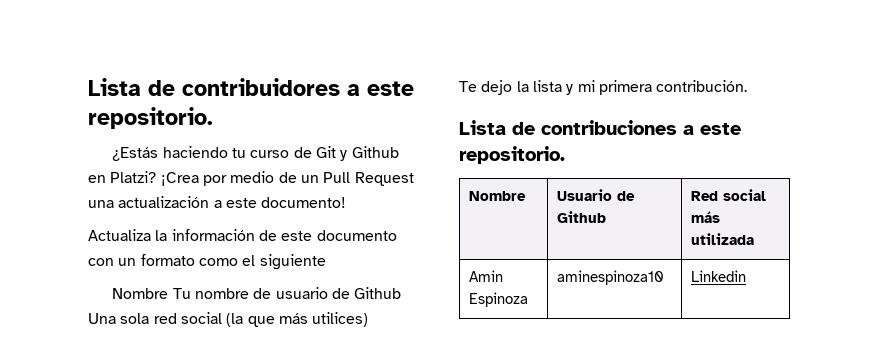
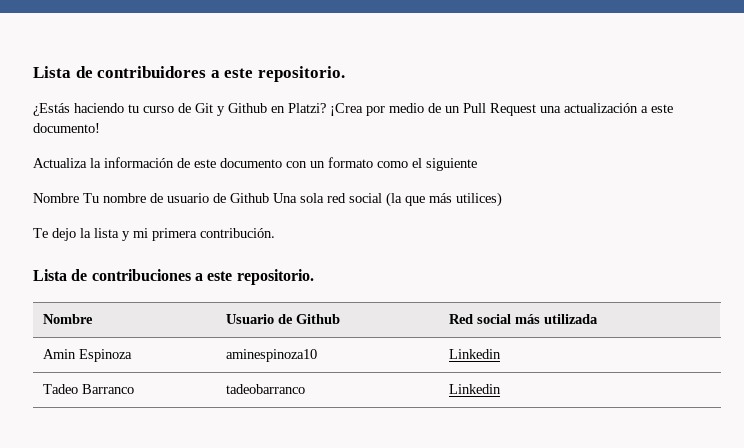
+ Tadeo Barranco | tadeobarranco | Linkedin

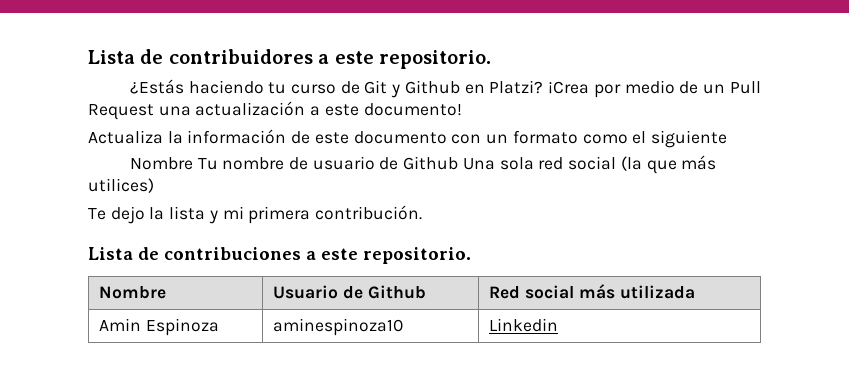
- Tadeo Barranco | tadeobarranco | Linkedin

